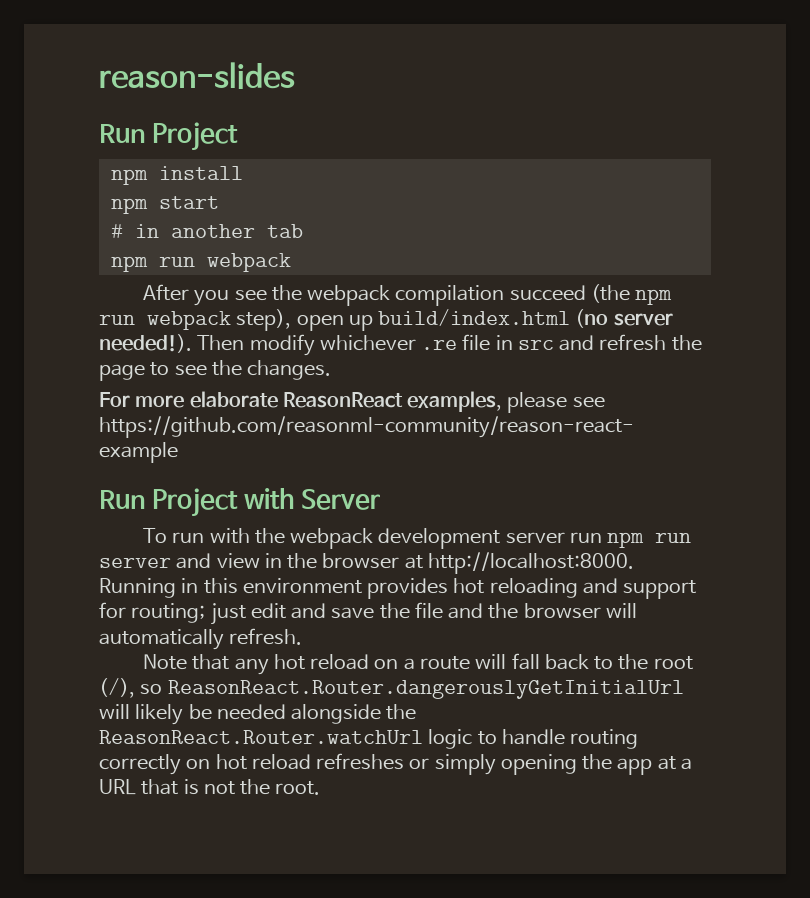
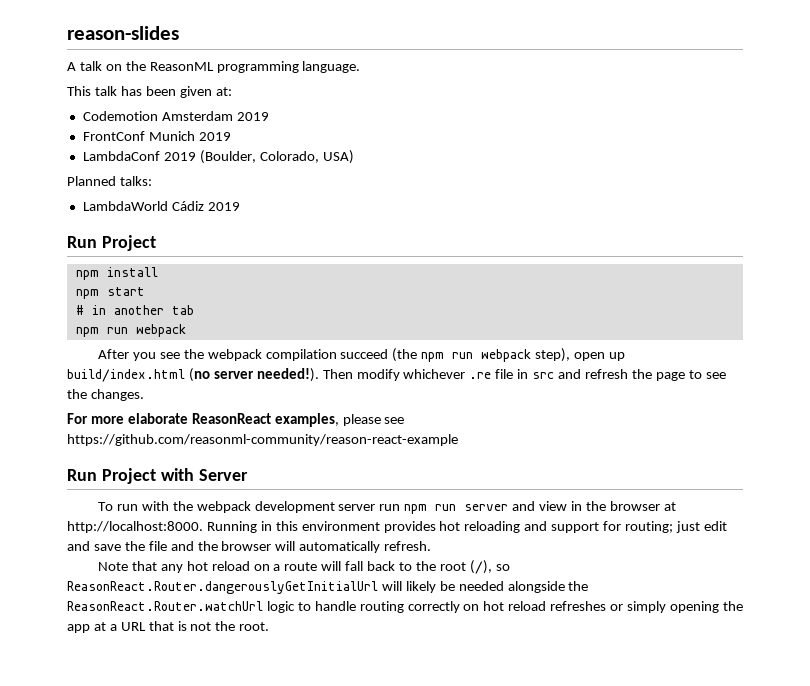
+ A talk on the ReasonML programming language.
+ This talk has been given at:
+ Codemotion Amsterdam 2019
+ FrontConf Munich 2019
+ LambdaConf 2019 (Boulder, Colorado, USA)
+ Planned talks:
+ LambdaWorld Cádiz 2019

